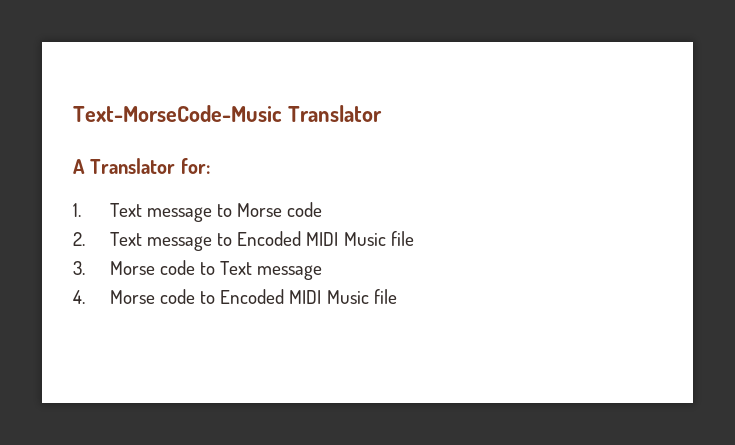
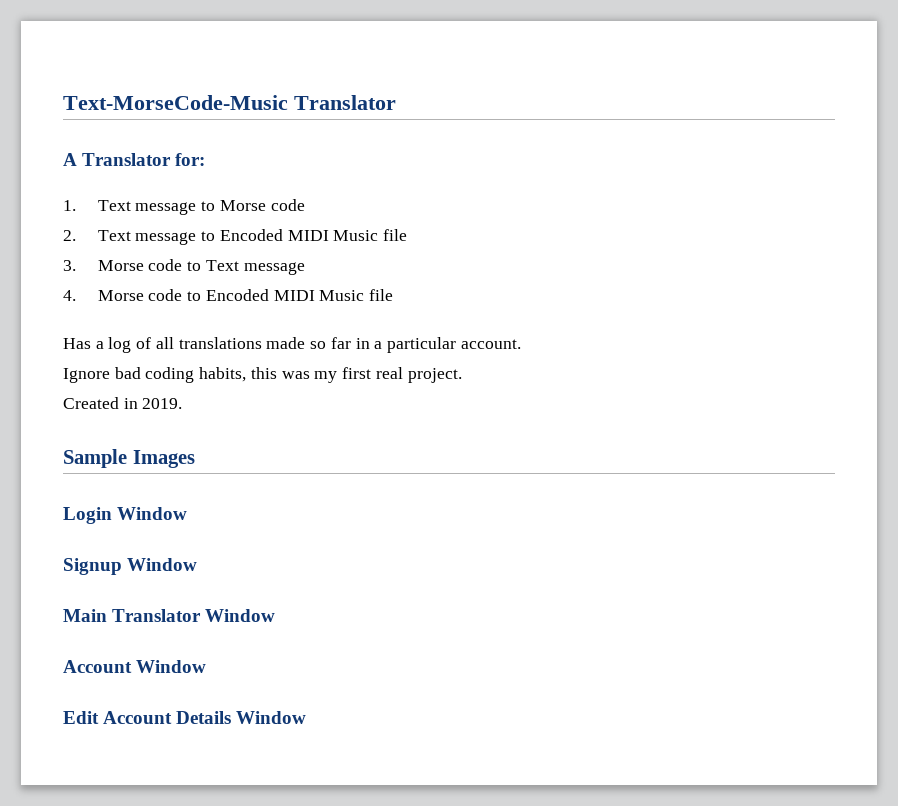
+ Has a log of all translations made so far in a particular account.
+ Ignore bad coding habits, this was my first real project.
+ Created in 2019.
+ Sample Images
+ Login Window
+ Signup Window
+ Main Translator Window
+ Account Window
+ Edit Account Details Window

